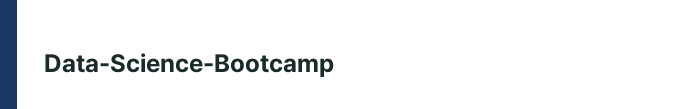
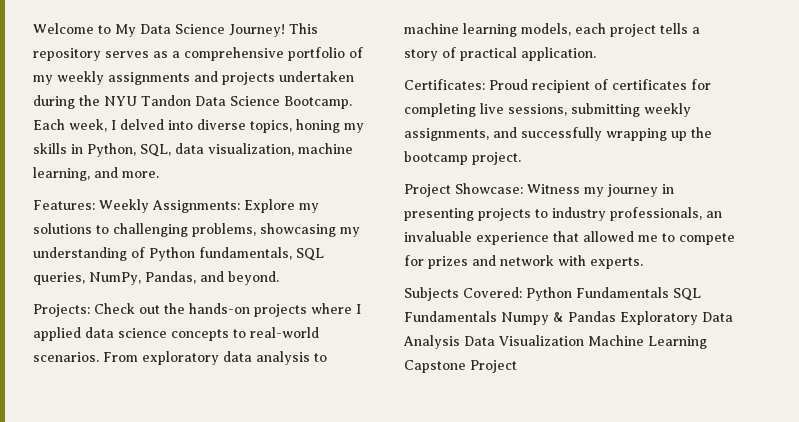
- Data-Science-Bootcamp
+ Welcome to My Data Science Journey! This repository serves as a comprehensive portfolio of my weekly assignments and projects undertaken during the NYU Tandon Data Science Bootcamp. Each week, I delved into diverse topics, honing my skills in Python, SQL, data visualization, machine learning, and more.
+ Features: Weekly Assignments: Explore my solutions to challenging problems, showcasing my understanding of Python fundamentals, SQL queries, NumPy, Pandas, and beyond.
+ Projects: Check out the hands-on projects where I applied data science concepts to real-world scenarios. From exploratory data analysis to machine learning models, each project tells a story of practical application.
+ Certificates: Proud recipient of certificates for completing live sessions, submitting weekly assignments, and successfully wrapping up the bootcamp project.
+ Project Showcase: Witness my journey in presenting projects to industry professionals, an invaluable experience that allowed me to compete for prizes and network with experts.
+ Subjects Covered: Python Fundamentals SQL Fundamentals Numpy & Pandas Exploratory Data Analysis Data Visualization Machine Learning Capstone Project

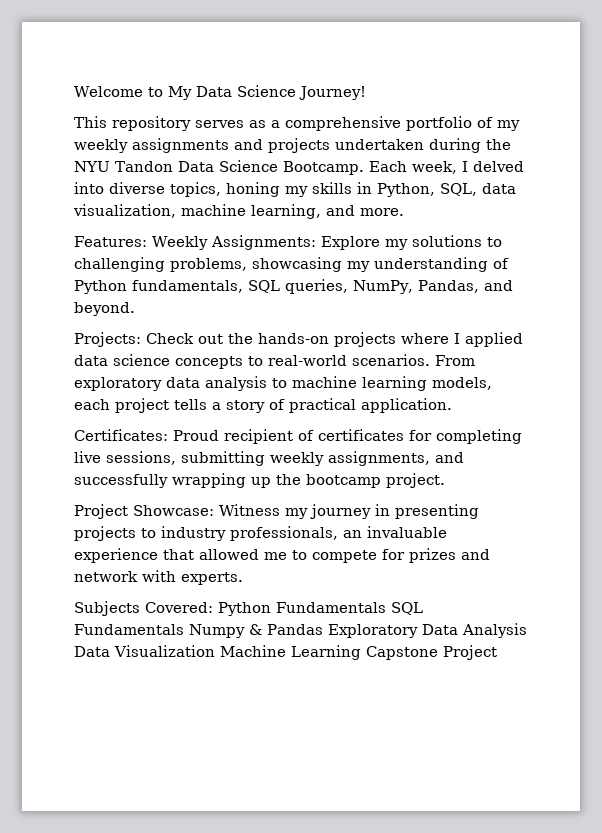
- Welcome to My Data Science Journey! This repository serves as a comprehensive portfolio of my weekly assignments and projects undertaken during the NYU Tandon Data Science Bootcamp.
+ Welcome to My Data Science Journey!
+ This repository serves as a comprehensive portfolio of my weekly assignments and projects undertaken during the NYU Tandon Data Science Bootcamp.

